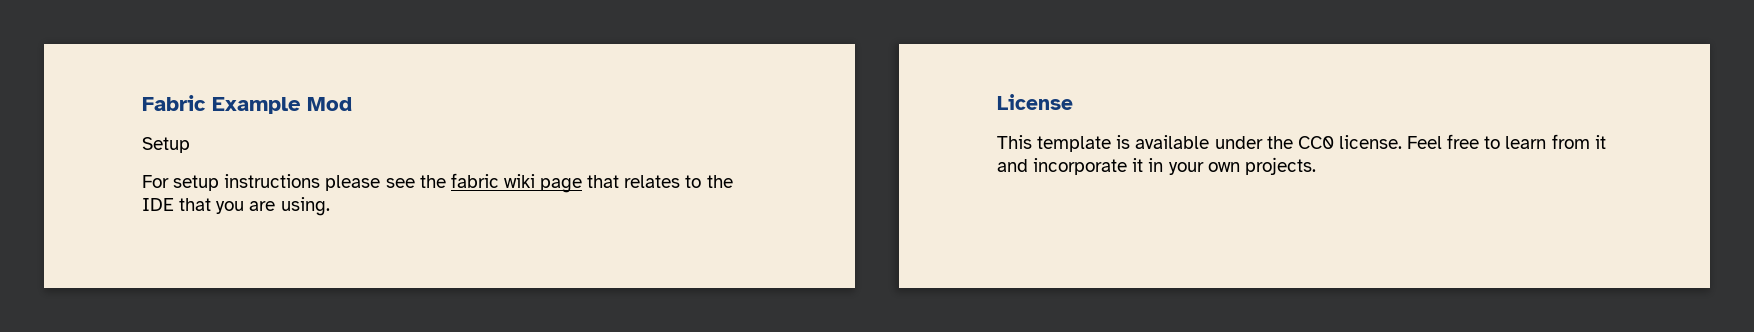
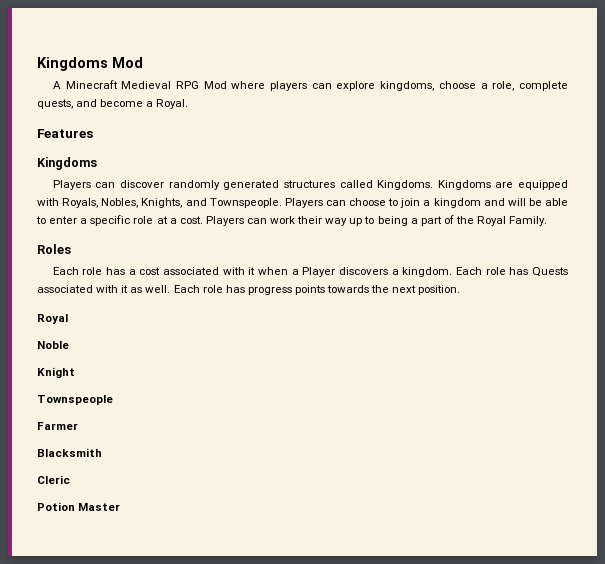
- Fabric Example Mod
+ Kingdoms Mod
- Setup
- For setup instructions please see the fabric wiki page that relates to the IDE that you are using.
- License
- This template is available under the CC0 license. Feel free to learn from it and incorporate it in your own projects.
+ A Minecraft Medieval RPG Mod where players can explore kingdoms, choose a role, complete quests, and become a Royal.
+ Features
+ Kingdoms
+ Players can discover randomly generated structures called Kingdoms. Kingdoms are equipped with Royals, Nobles, Knights, and Townspeople. Players can choose to join a kingdom and will be able to enter a specific role at a cost. Players can work their way up to being a part of the Royal Family.
+ Roles
+ Each role has a cost associated with it when a Player discovers a kingdom. Each role has Quests associated with it as well. Each role has progress points towards the next position.
+ Royal
+ Noble
+ Knight
+ Townspeople
+ Farmer
+ Blacksmith
+ Cleric
+ Potion Master

